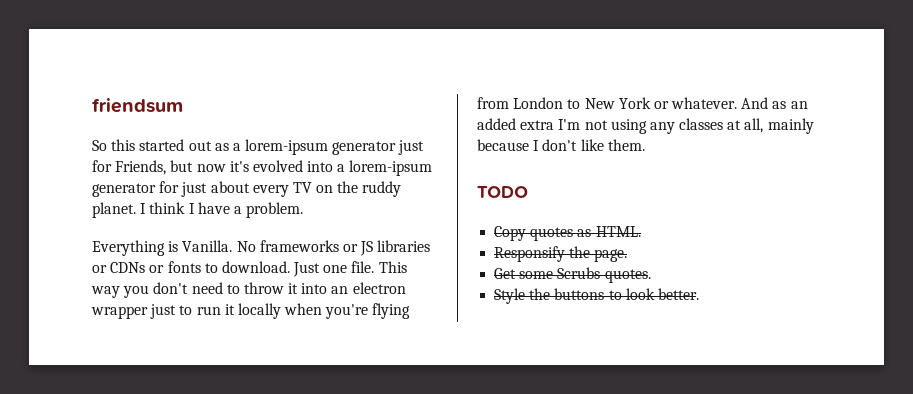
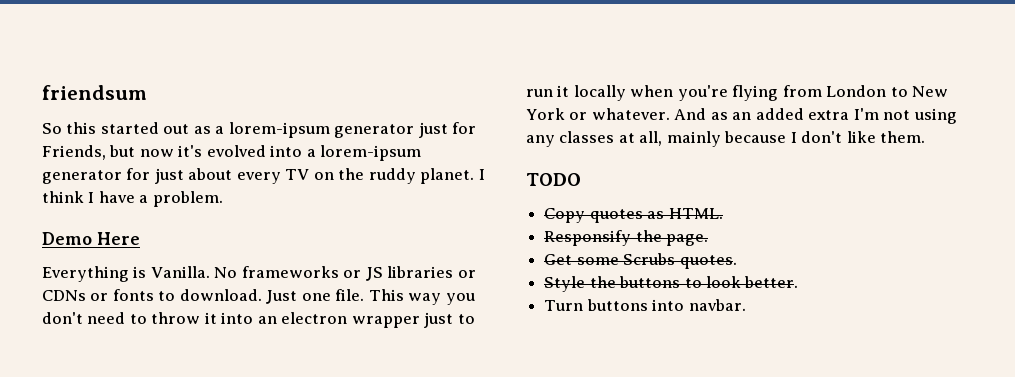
+ Demo Here
+ Turn buttons into navbar.

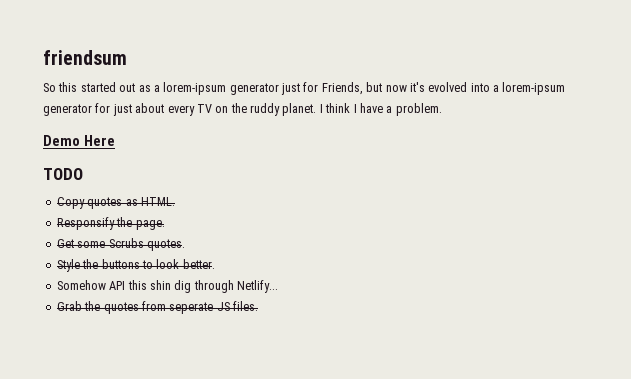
- Everything is Vanilla. No frameworks or JS libraries or CDNs or fonts to download. Just one file. This way you don't need to throw it into an electron wrapper just to run it locally when you're flying from London to New York or whatever. And as an added extra I'm not using any classes at all, mainly because I don't like them.
- Turn buttons into navbar.
+ Somehow API this shin dig through Netlify...
+ Grab the quotes from seperate JS files.

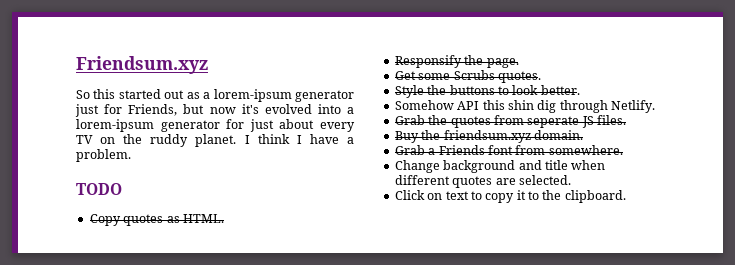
- friendsum
+ Friendsum.xyz
- Demo Here
- Somehow API this shin dig through Netlify...
+ Somehow API this shin dig through Netlify.
+ Buy the friendsum.xyz domain.
+ Grab a Friends font from somewhere.
+ Change background and title when different quotes are selected.
+ Click on text to copy it to the clipboard.

